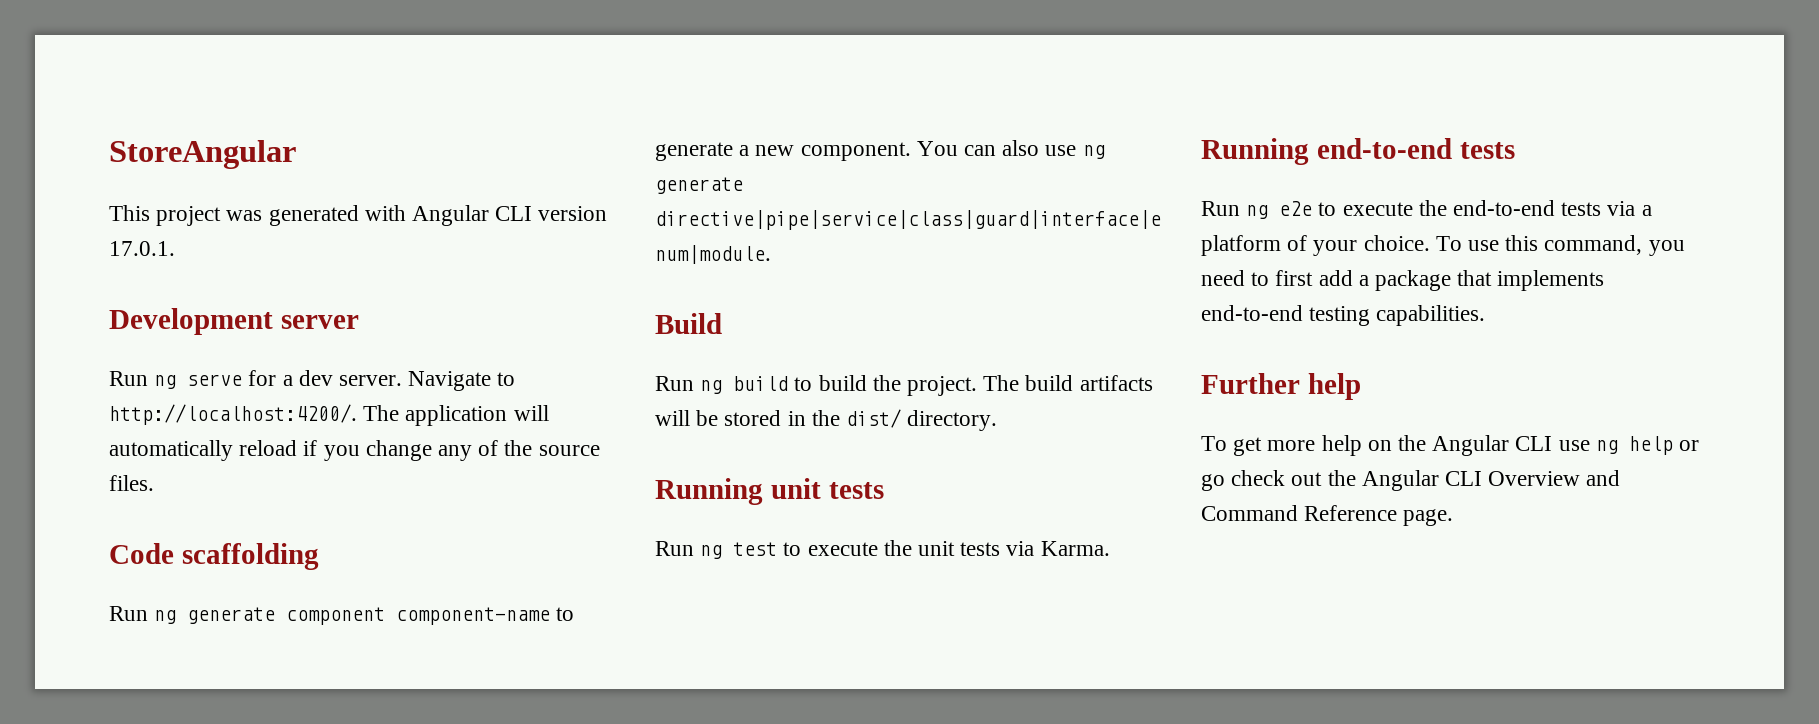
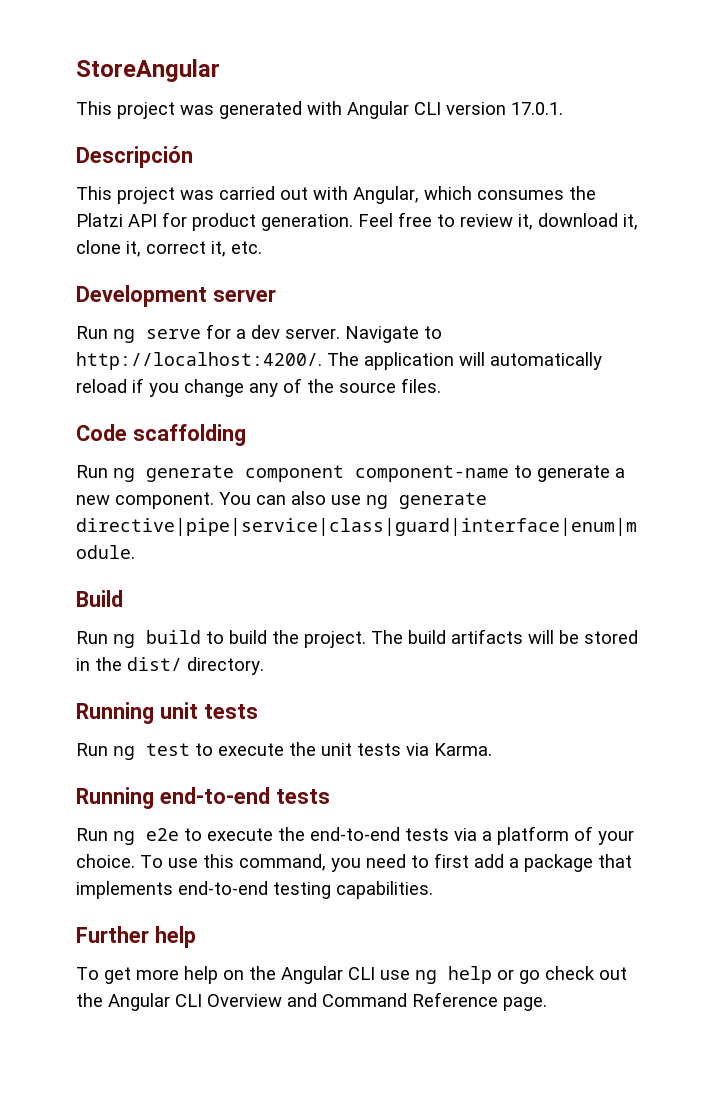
+ Descripción
+ This project was carried out with Angular, which consumes the Platzi API for product generation. Feel free to review it, download it, clone it, correct it, etc.

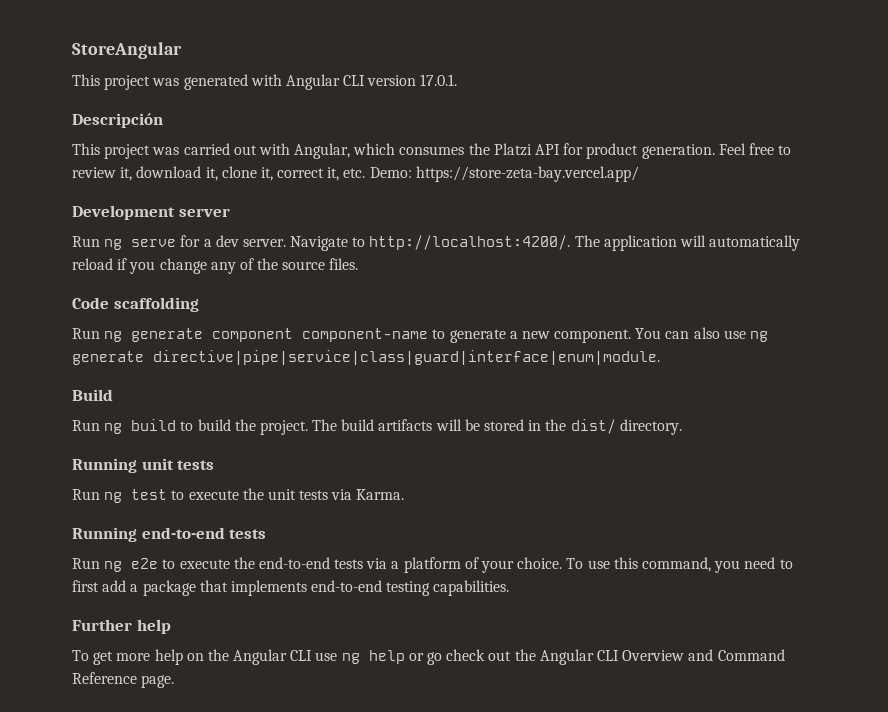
- Feel free to review it, download it, clone it, correct it, etc.
+ Feel free to review it, download it, clone it, correct it, etc. Demo: https://store-zeta-bay.vercel.app/

